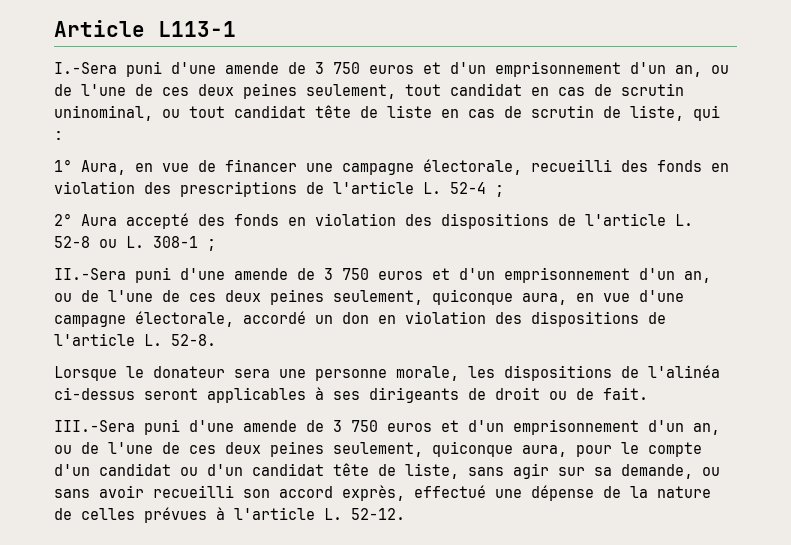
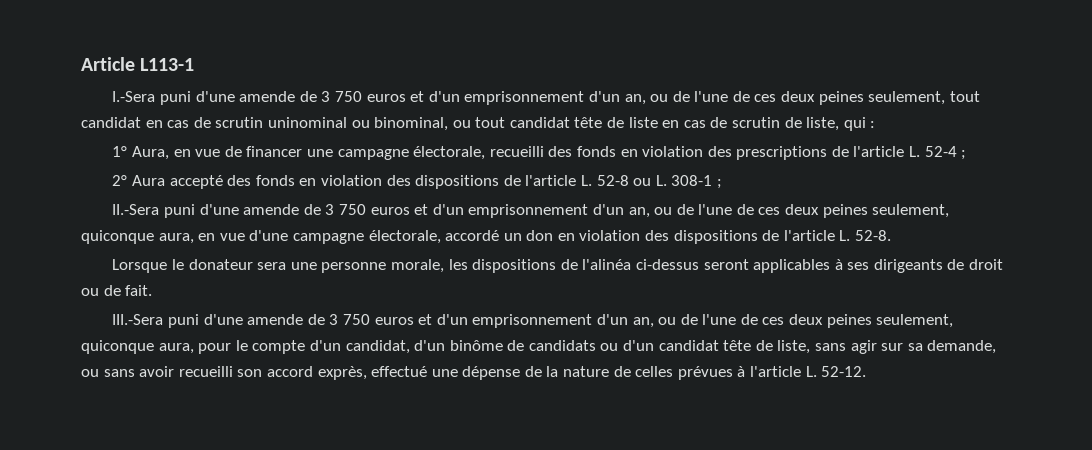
- I.-Sera puni d'une amende de 3 750 euros et d'un emprisonnement d'un an, ou de l'une de ces deux peines seulement, tout candidat en cas de scrutin uninominal, ou tout candidat tête de liste en cas de scrutin de liste, qui :
+ I.-Sera puni d'une amende de 3 750 euros et d'un emprisonnement d'un an, ou de l'une de ces deux peines seulement, tout candidat en cas de scrutin uninominal ou binominal, ou tout candidat tête de liste en cas de scrutin de liste, qui :
- III.-Sera puni d'une amende de 3 750 euros et d'un emprisonnement d'un an, ou de l'une de ces deux peines seulement, quiconque aura, pour le compte d'un candidat ou d'un candidat tête de liste, sans agir sur sa demande, ou sans avoir recueilli son accord exprès, effectué une dépense de la nature de celles prévues à l'article L. 52-12.
+ III.-Sera puni d'une amende de 3 750 euros et d'un emprisonnement d'un an, ou de l'une de ces deux peines seulement, quiconque aura, pour le compte d'un candidat, d'un binôme de candidats ou d'un candidat tête de liste, sans agir sur sa demande, ou sans avoir recueilli son accord exprès, effectué une dépense de la nature de celles prévues à l'article L. 52-12.

